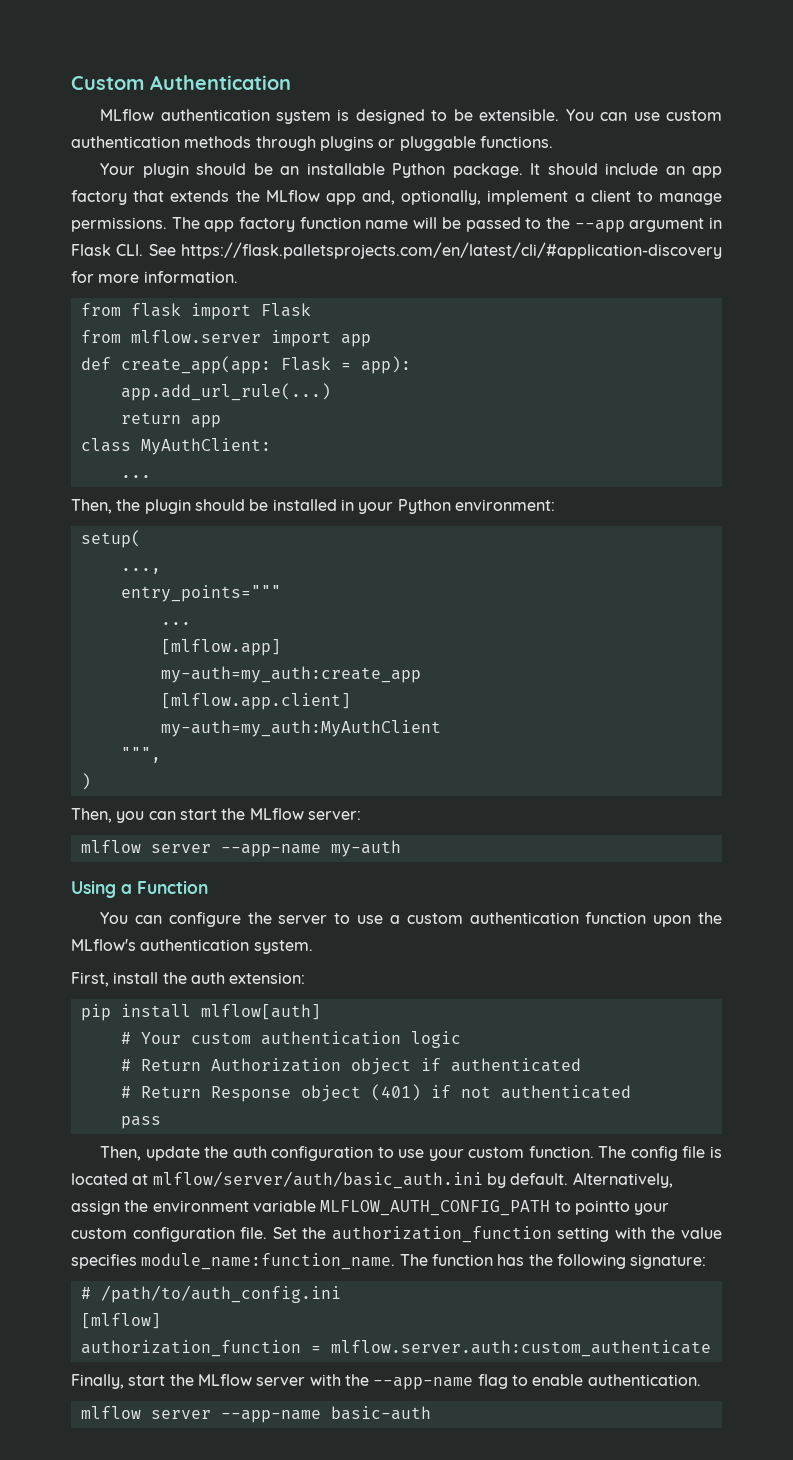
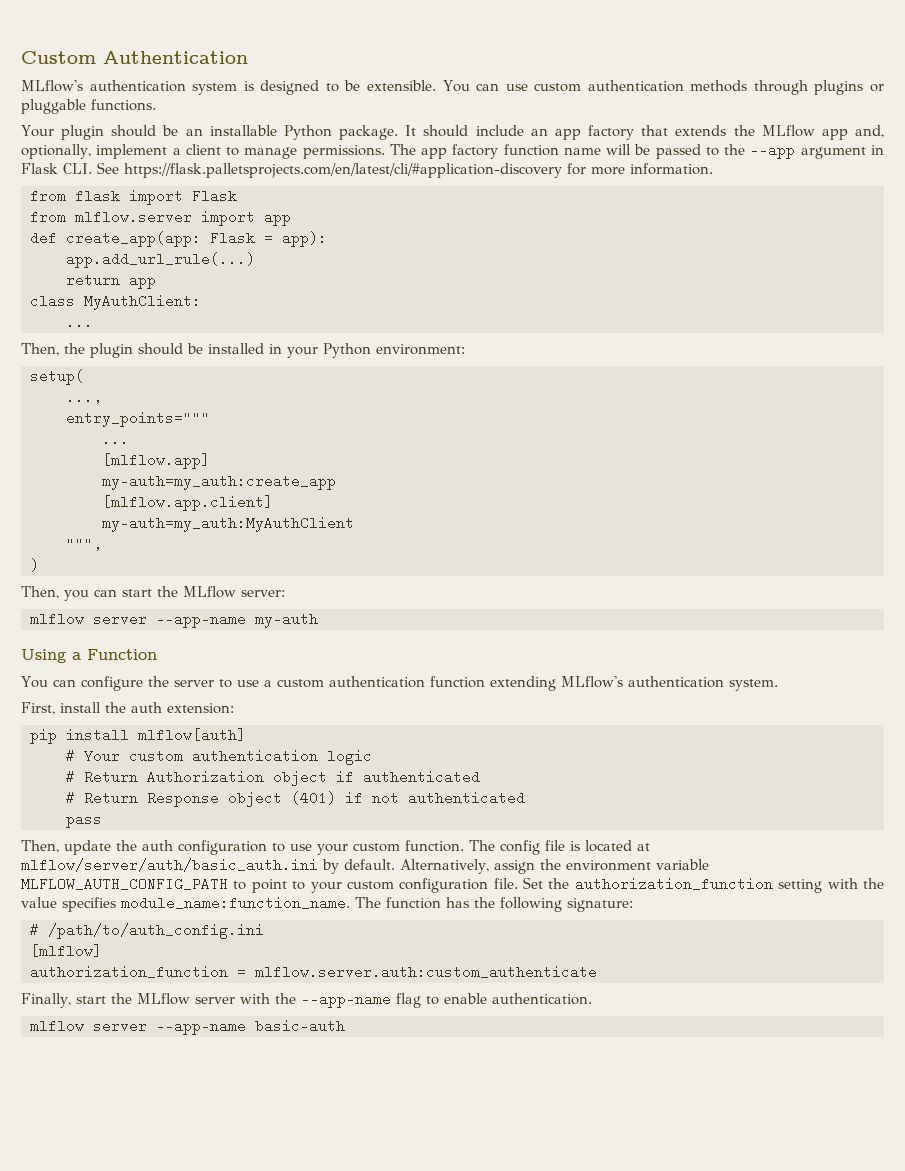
- MLflow authentication system is designed to be extensible.
+ MLflow's authentication system is designed to be extensible.
- You can configure the server to use a custom authentication function upon the MLflow's authentication system.
+ You can configure the server to use a custom authentication function extending MLflow's authentication system.
- Alternatively, assign the environment variable MLFLOW_AUTH_CONFIG_PATH to pointto your custom configuration file.
+ Alternatively, assign the environment variable MLFLOW_AUTH_CONFIG_PATH to point to your custom configuration file.

